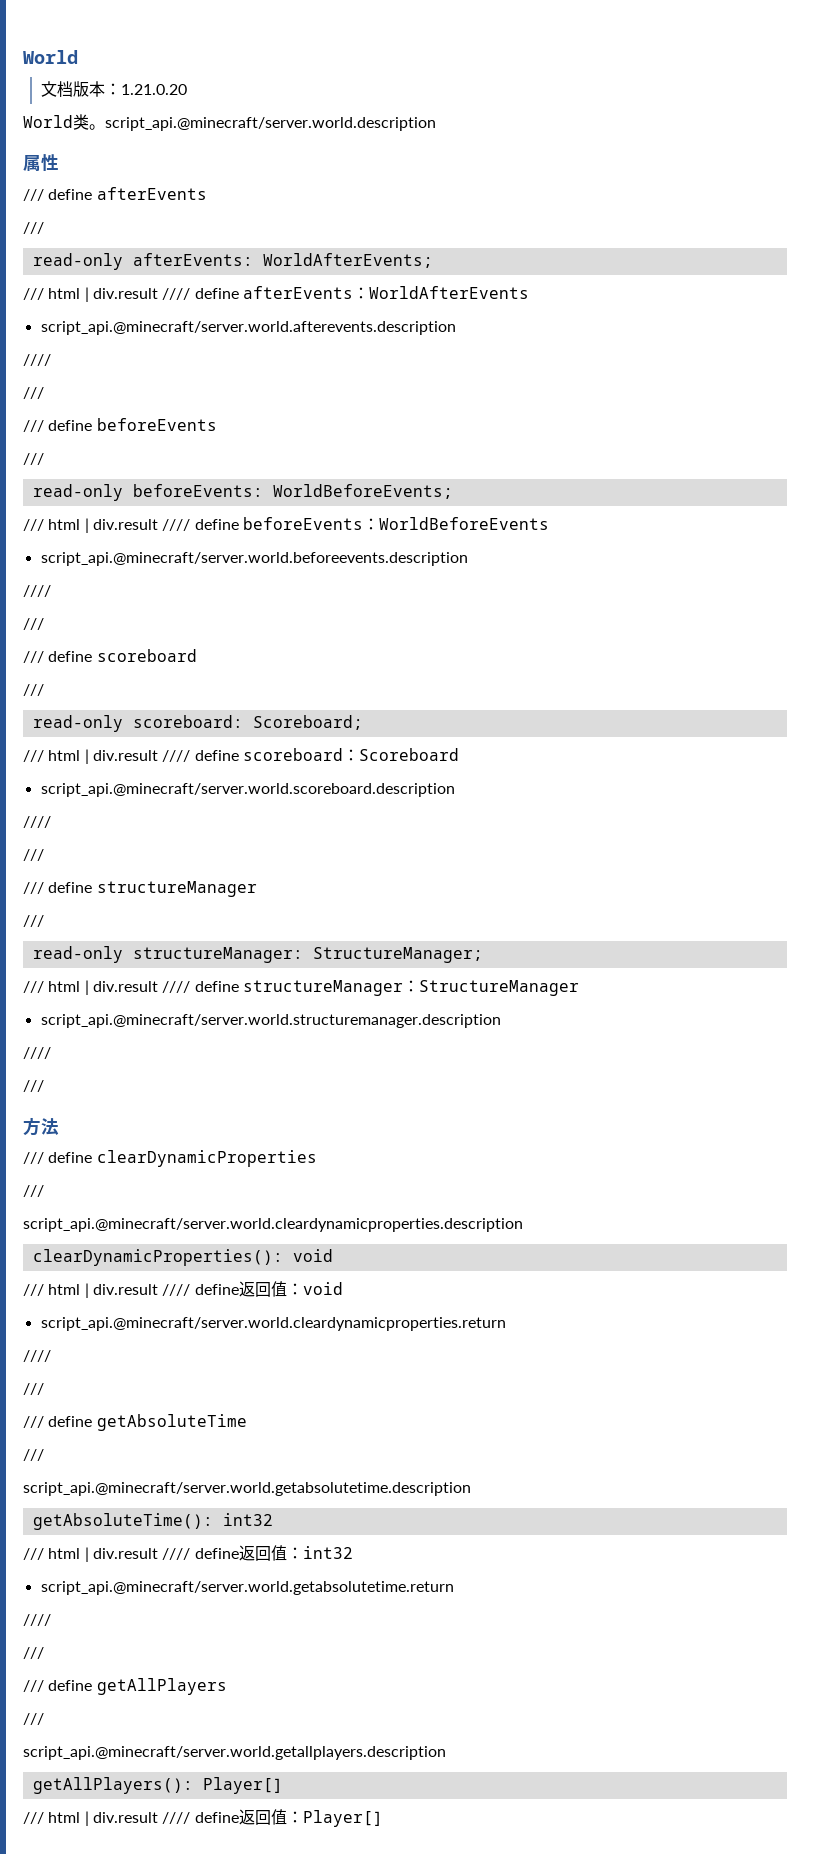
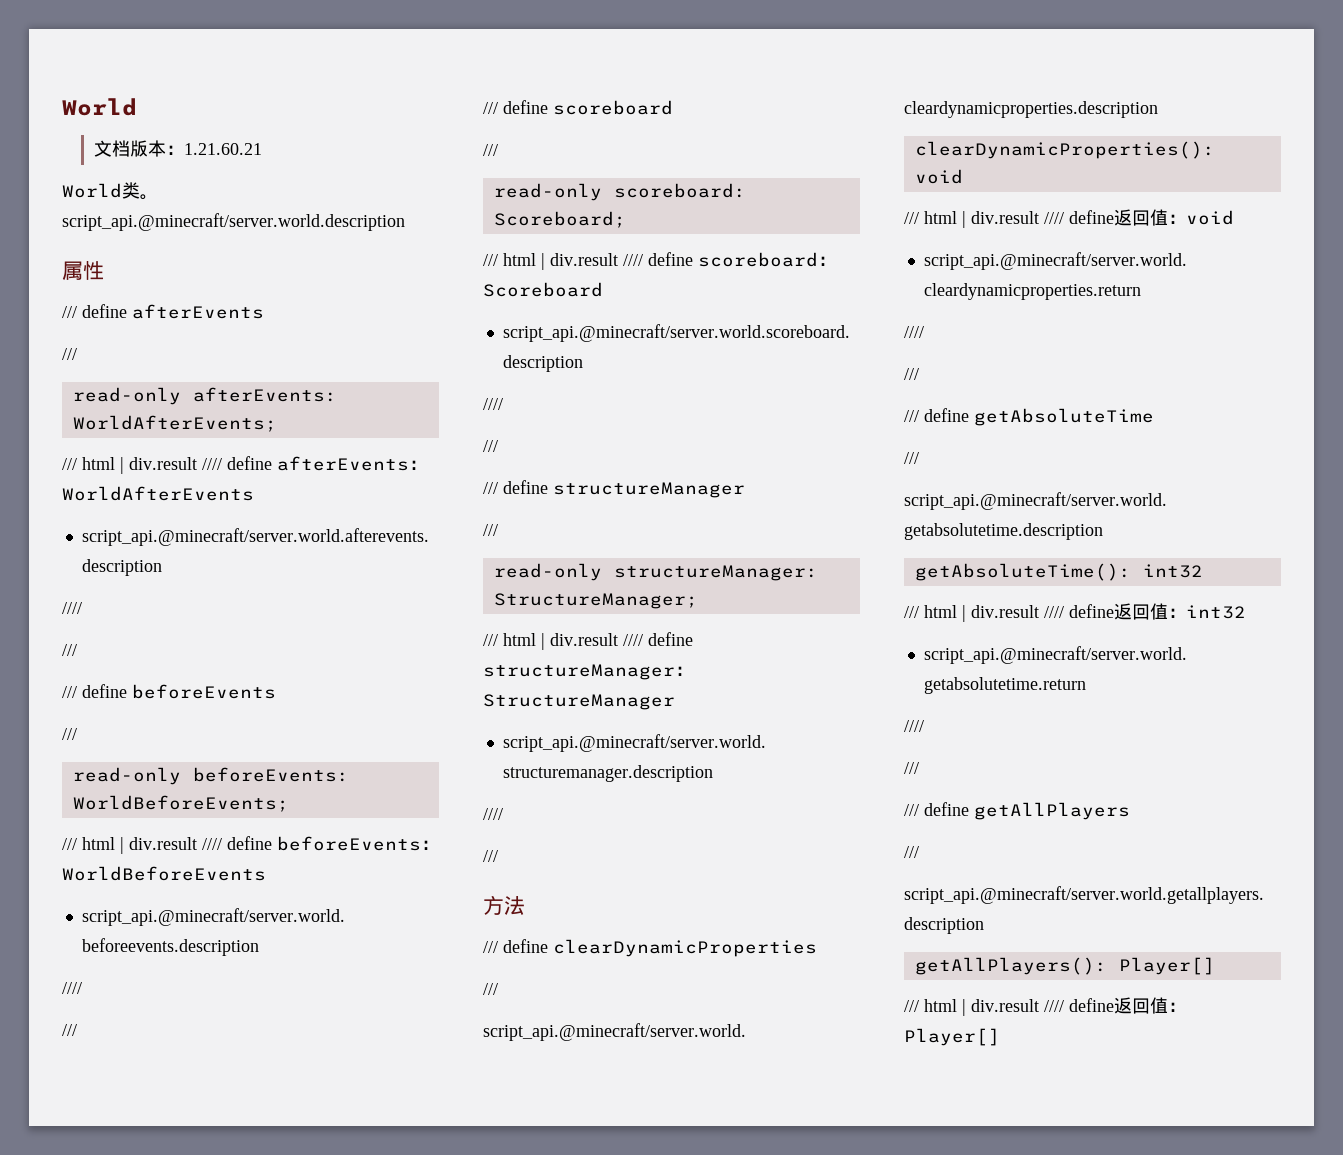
- 文档版本：1.21.0.20
+ 文档版本：1.21.60.21

